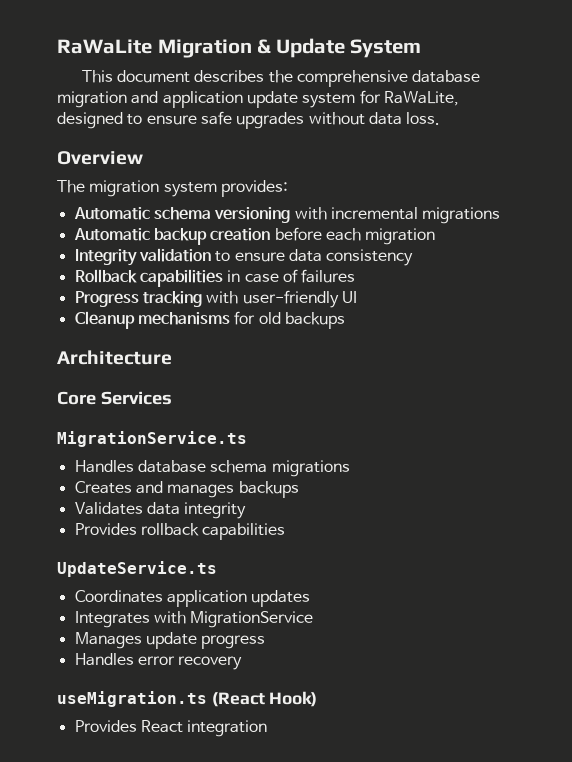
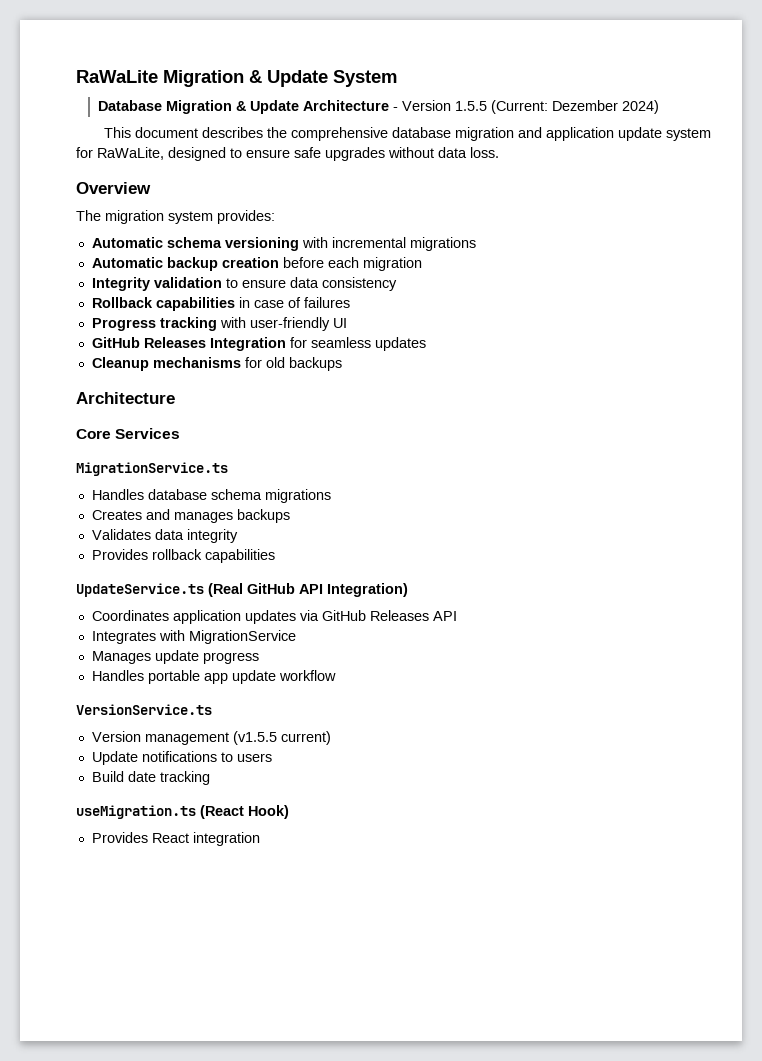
+ Database Migration & Update Architecture - Version 1.5.5 (Current: Dezember 2024)
+ GitHub Releases Integration for seamless updates
- UpdateService.ts
+ UpdateService.ts (Real GitHub API Integration)
- Coordinates application updates
+ Coordinates application updates via GitHub Releases API
- Handles error recovery
+ Handles portable app update workflow
+ VersionService.ts
+ Version management (v1.5.5 current)
+ Update notifications to users
+ Build date tracking

